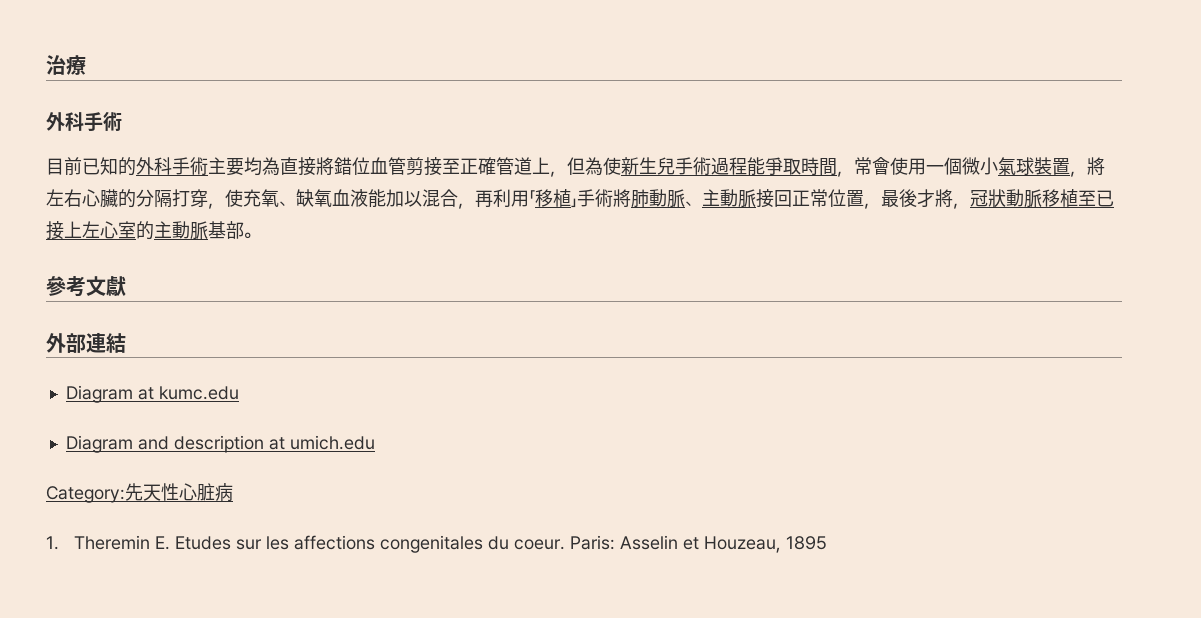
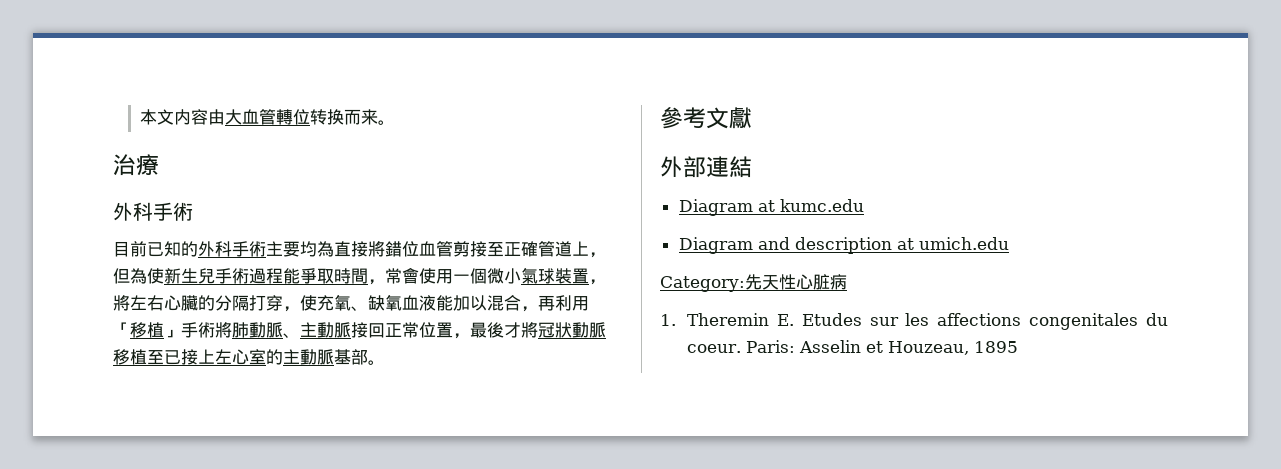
+ 本文内容由大血管轉位转换而来。
- 目前已知的外科手術主要均為直接將錯位血管剪接至正確管道上，但為使新生兒手術過程能爭取時間，常會使用一個微小氣球裝置，將左右心臟的分隔打穿，使充氧、缺氧血液能加以混合，再利用「移植」手術將肺動脈、主動脈接回正常位置，最後才將，冠狀動脈移植至已接上左心室的主動脈基部。
+ 目前已知的外科手術主要均為直接將錯位血管剪接至正確管道上，但為使新生兒手術過程能爭取時間，常會使用一個微小氣球裝置，將左右心臟的分隔打穿，使充氧、缺氧血液能加以混合，再利用「移植」手術將肺動脈、主動脈接回正常位置，最後才將冠狀動脈移植至已接上左心室的主動脈基部。

